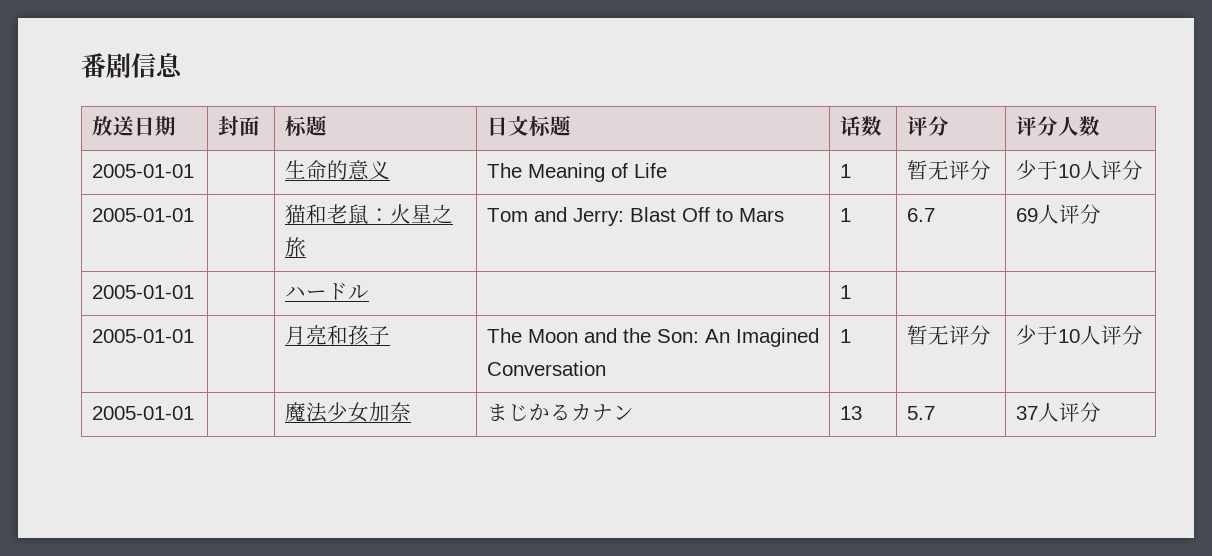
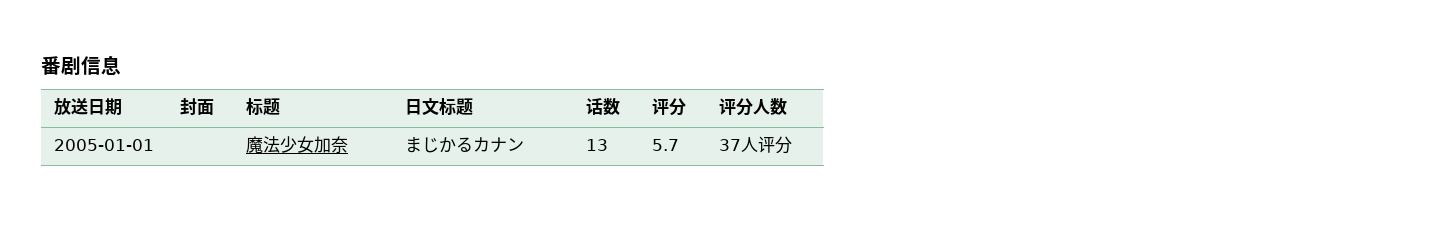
- 2005-01-01 | | 生命的意义 | The Meaning of Life | 1 | 暂无评分 | 少于10人评分
- 2005-01-01 | | 猫和老鼠：火星之旅 | Tom and Jerry: Blast Off to Mars | 1 | 6.7 | 69人评分
- 2005-01-01 | | ハードル | | 1 | |
- 2005-01-01 | | 月亮和孩子 | The Moon and the Son: An Imagined Conversation | 1 | 暂无评分 | 少于10人评分

